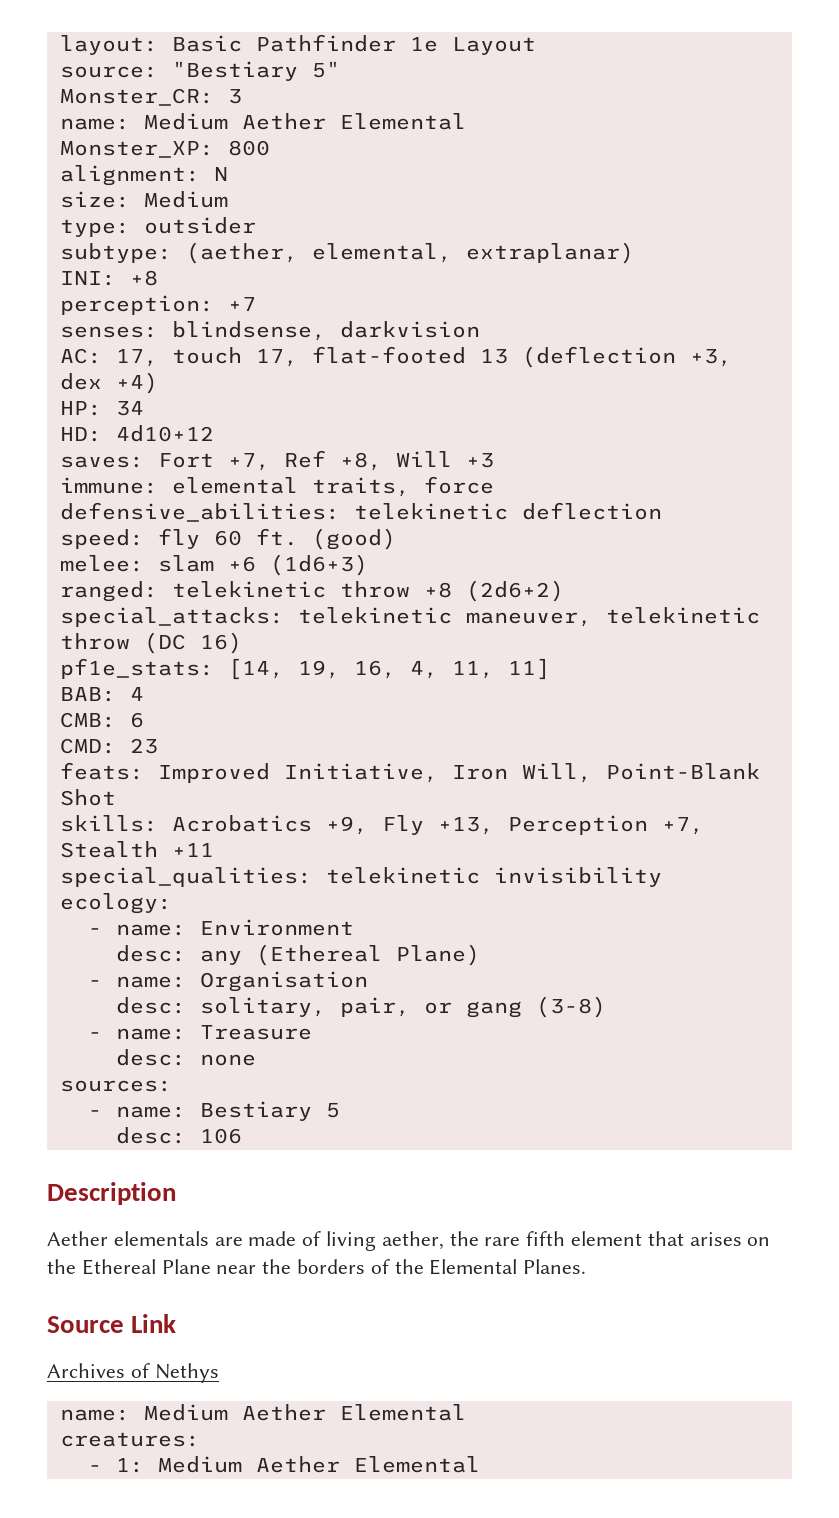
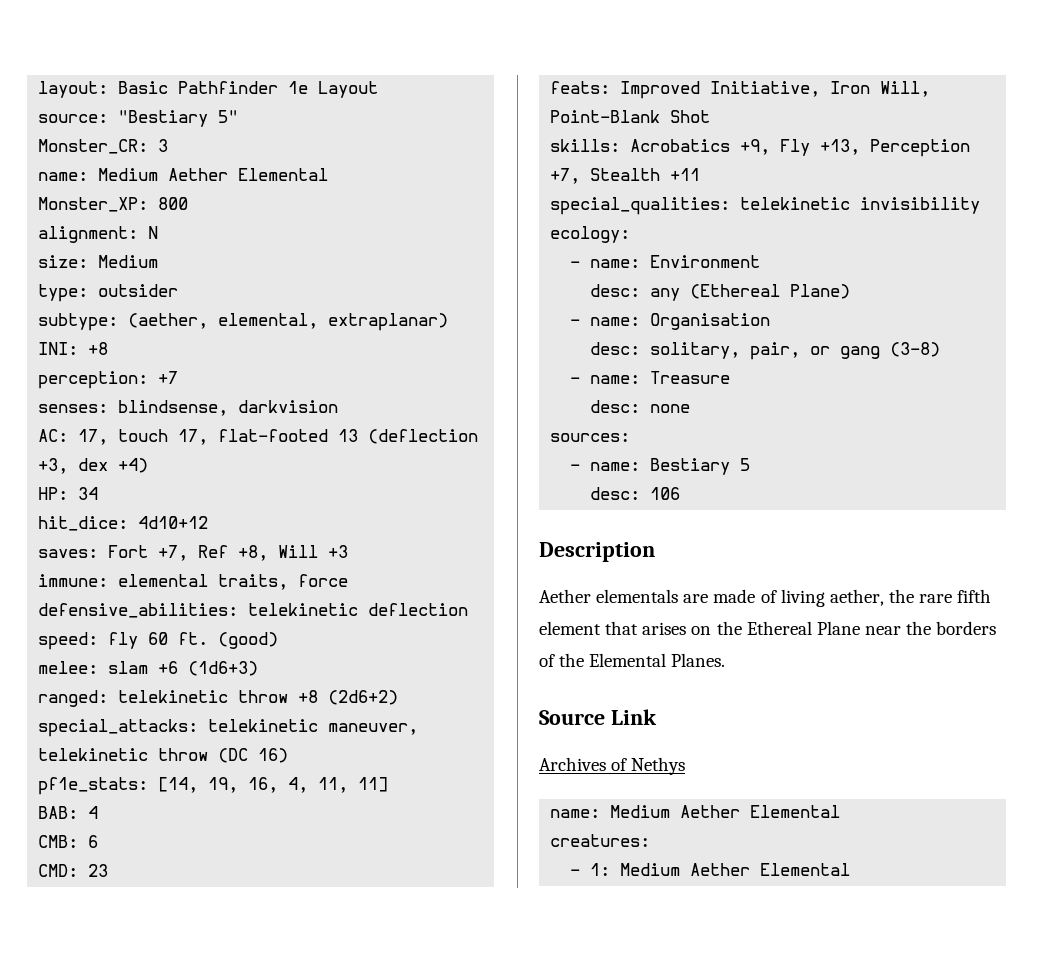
- HD: 4d10+12
+ hit_dice: 4d10+12

